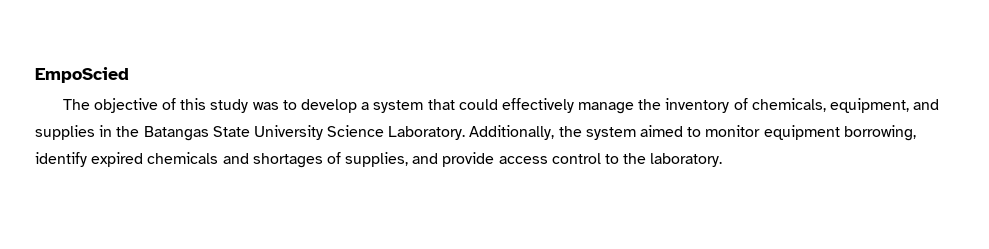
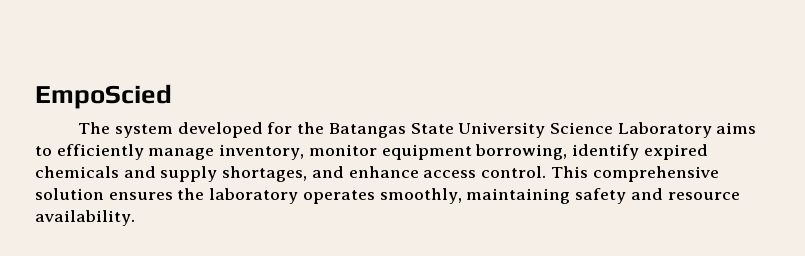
- The objective of this study was to develop a system that could effectively manage the inventory of chemicals, equipment, and supplies in the Batangas State University Science Laboratory. Additionally, the system aimed to monitor equipment borrowing, identify expired chemicals and shortages of supplies, and provide access control to the laboratory.
+ The system developed for the Batangas State University Science Laboratory aims to efficiently manage inventory, monitor equipment borrowing, identify expired chemicals and supply shortages, and enhance access control. This comprehensive solution ensures the laboratory operates smoothly, maintaining safety and resource availability.

